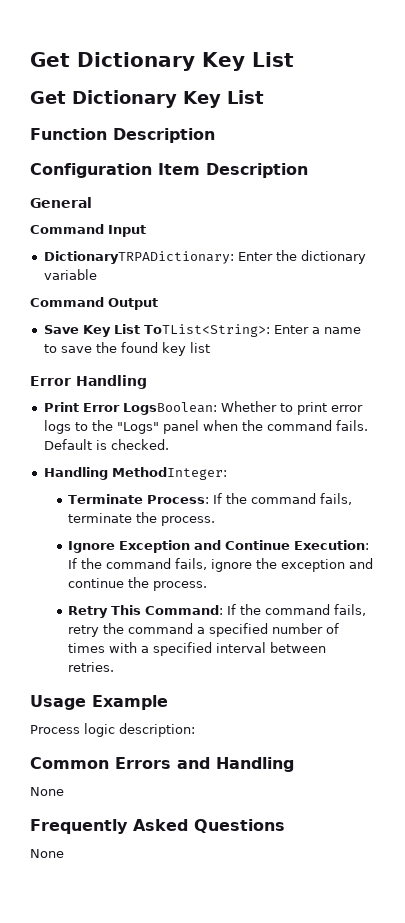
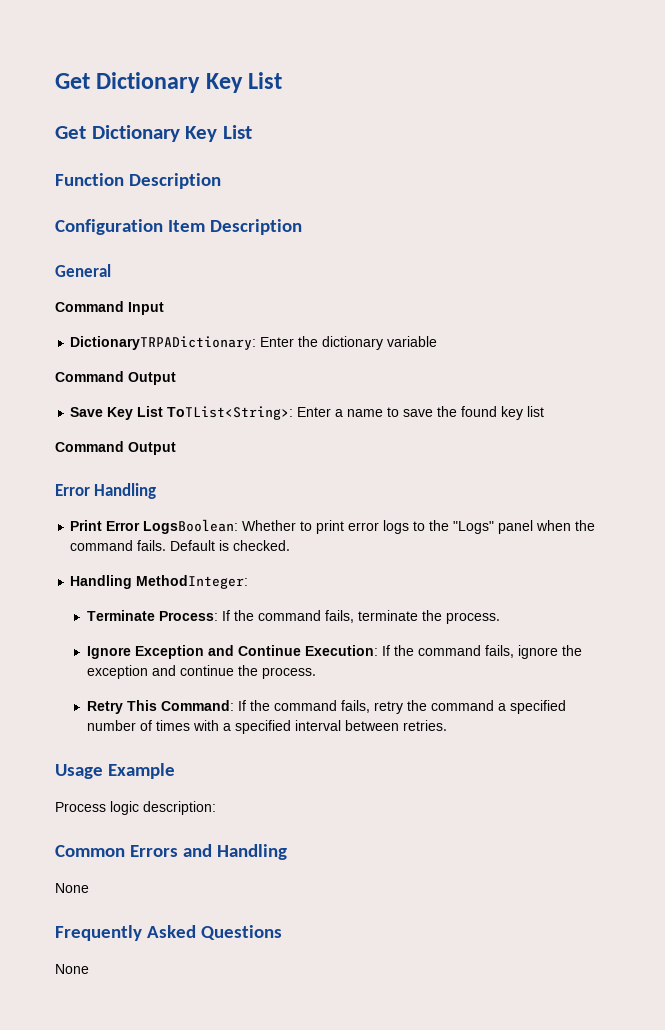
  Save Key List ToTList<String>: Enter a name to save the found key list
+ Command Output

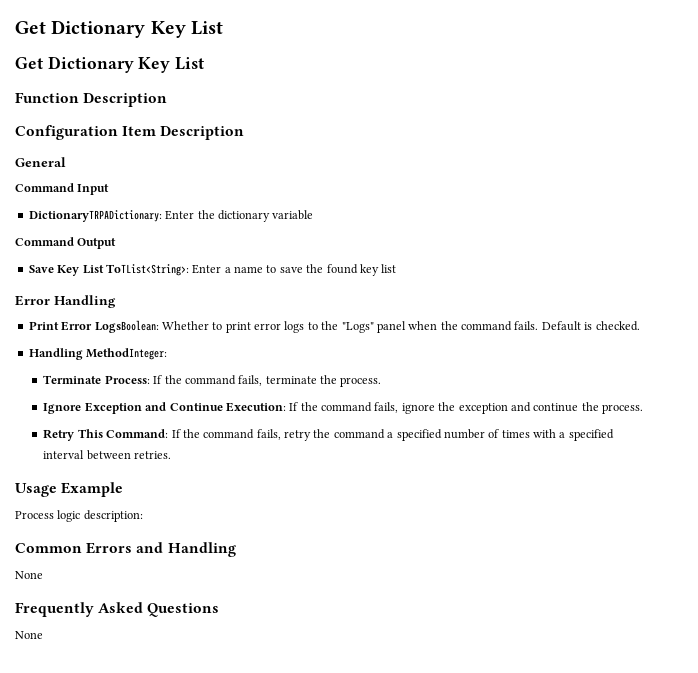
  Save Key List ToTList<String>: Enter a name to save the found key list
- Command Output

